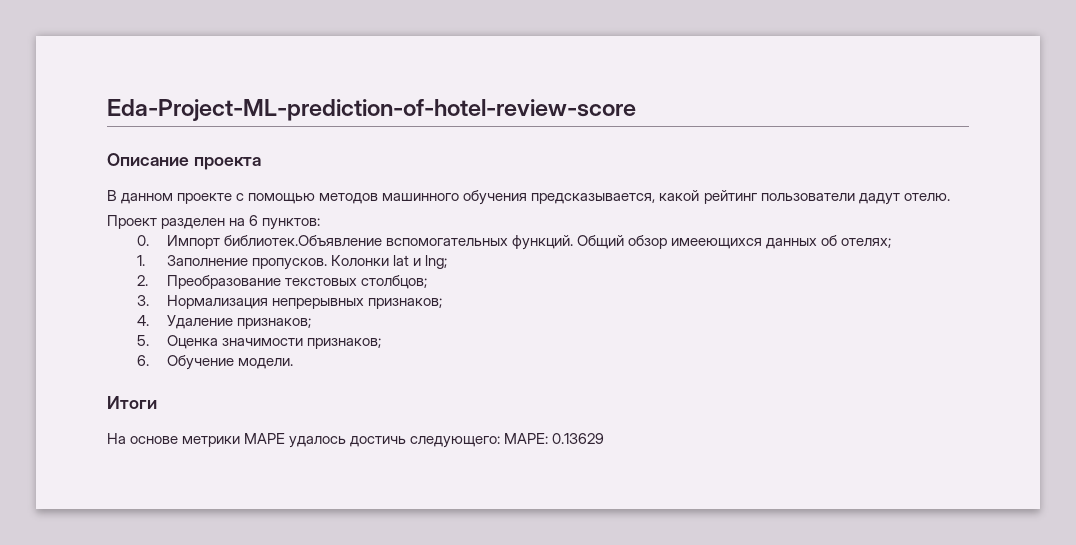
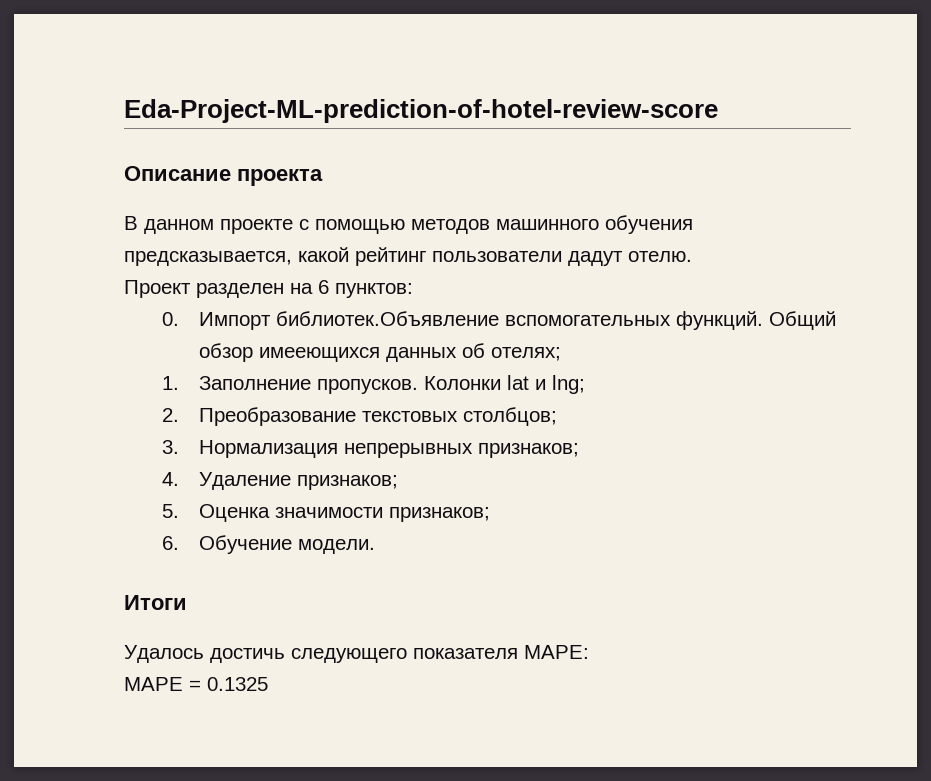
- На основе метрики MAPE удалось достичь следующего: MAPE: 0.13629
+ Удалось достичь следующего показателя MAPE:
+ MAPE = 0.1325

